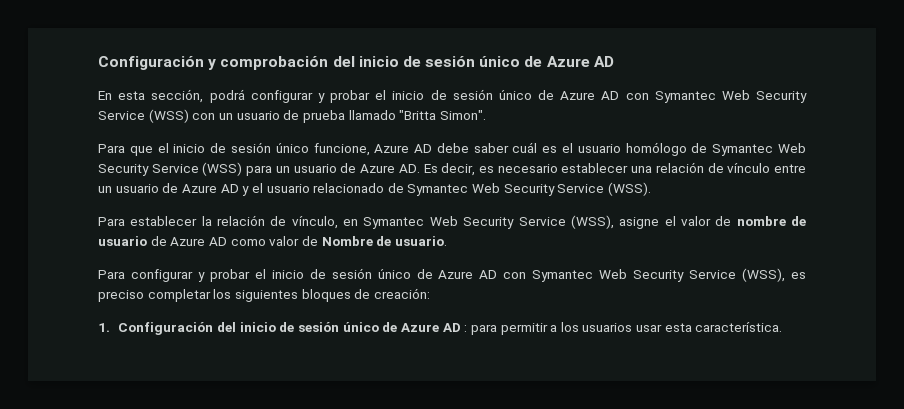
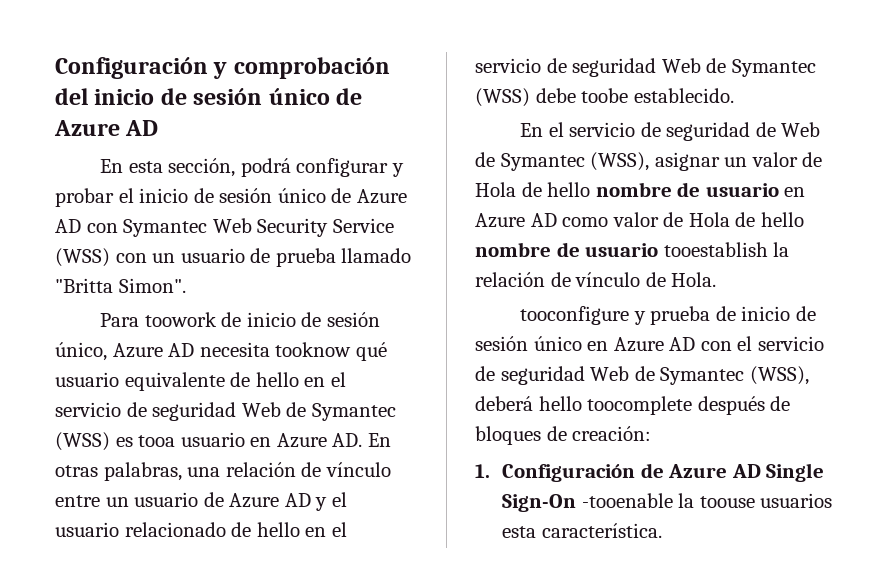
- Para que el inicio de sesión único funcione, Azure AD debe saber cuál es el usuario homólogo de Symantec Web Security Service (WSS) para un usuario de Azure AD. Es decir, es necesario establecer una relación de vínculo entre un usuario de Azure AD y el usuario relacionado de Symantec Web Security Service (WSS).
- Para establecer la relación de vínculo, en Symantec Web Security Service (WSS), asigne el valor de nombre de usuario de Azure AD como valor de Nombre de usuario.
- Para configurar y probar el inicio de sesión único de Azure AD con Symantec Web Security Service (WSS), es preciso completar los siguientes bloques de creación:
+ Para toowork de inicio de sesión único, Azure AD necesita tooknow qué usuario equivalente de hello en el servicio de seguridad Web de Symantec (WSS) es tooa usuario en Azure AD. En otras palabras, una relación de vínculo entre un usuario de Azure AD y el usuario relacionado de hello en el servicio de seguridad Web de Symantec (WSS) debe toobe establecido.
+ En el servicio de seguridad de Web de Symantec (WSS), asignar un valor de Hola de hello nombre de usuario en Azure AD como valor de Hola de hello nombre de usuario tooestablish la relación de vínculo de Hola.
+ tooconfigure y prueba de inicio de sesión único en Azure AD con el servicio de seguridad Web de Symantec (WSS), deberá hello toocomplete después de bloques de creación:
- 1. Configuración del inicio de sesión único de Azure AD : para permitir a los usuarios usar esta característica.
+ 1. Configuración de Azure AD Single Sign-On -tooenable la toouse usuarios esta característica.

